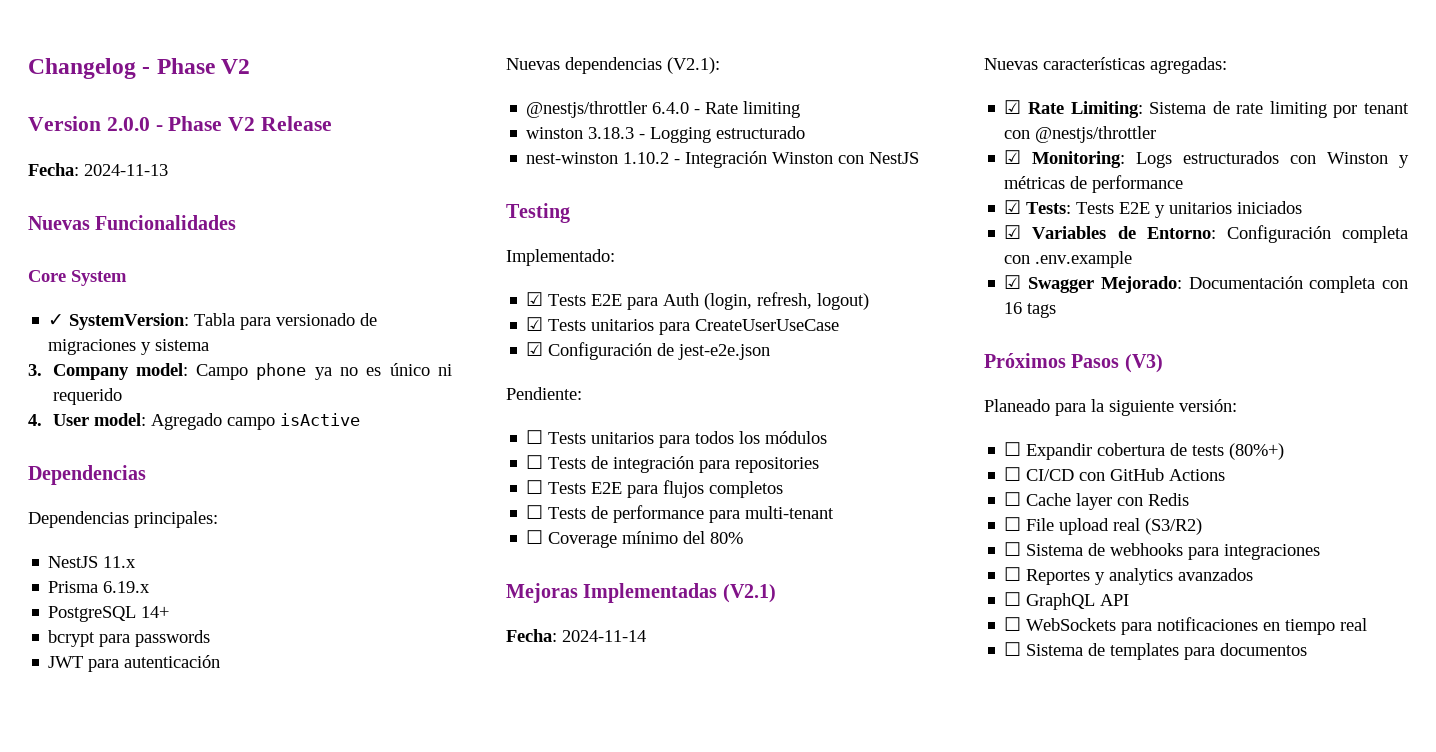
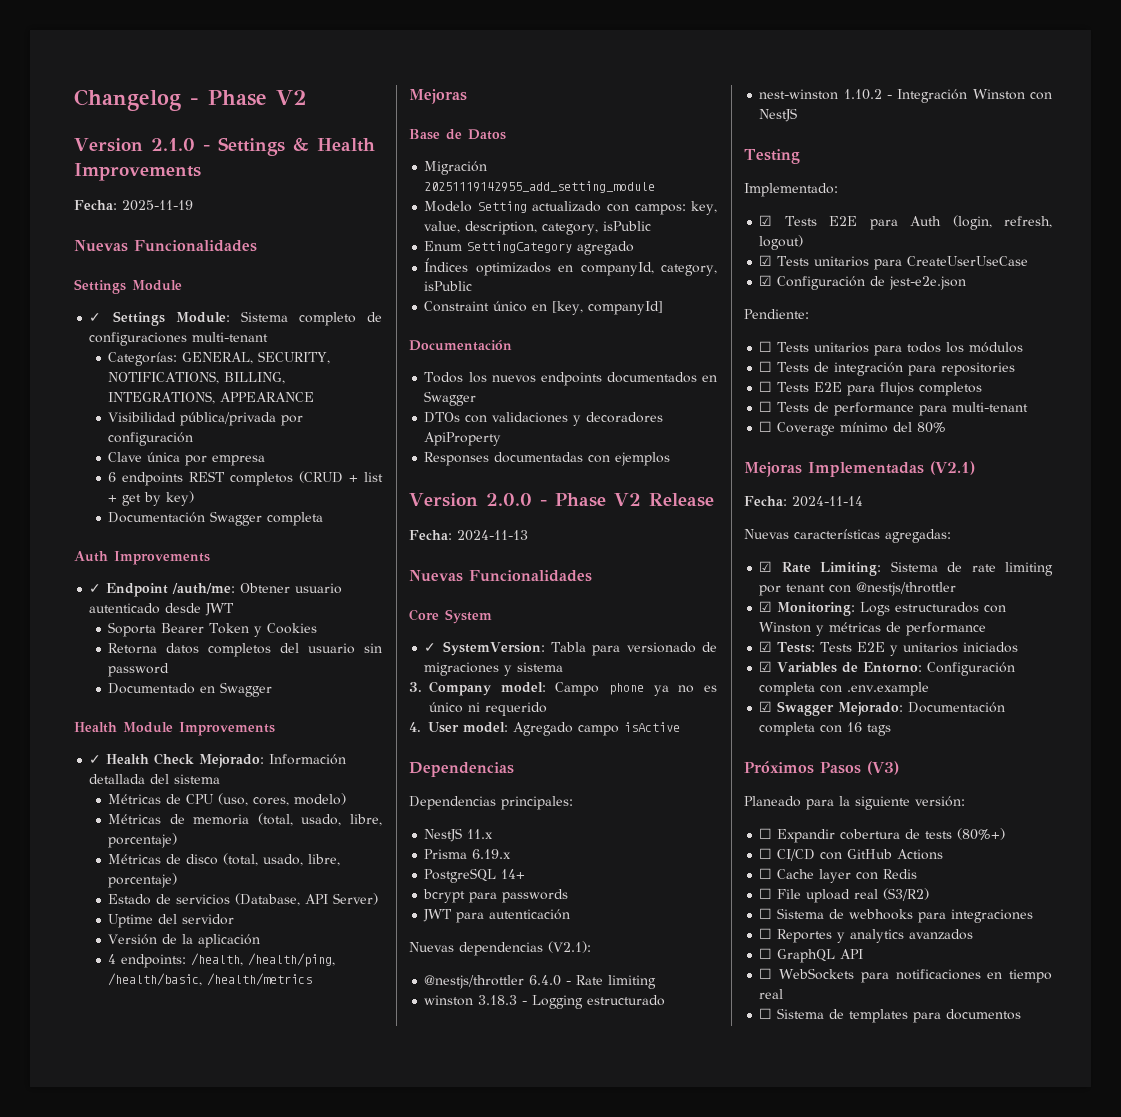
+ Version 2.1.0 - Settings & Health Improvements
+ Fecha: 2025-11-19
+ Nuevas Funcionalidades
+ Settings Module
+ ✓ Settings Module: Sistema completo de configuraciones multi-tenant
+ Categorías: GENERAL, SECURITY, NOTIFICATIONS, BILLING, INTEGRATIONS, APPEARANCE
+ Visibilidad pública/privada por configuración
+ Clave única por empresa
+ 6 endpoints REST completos (CRUD + list + get by key)
+ Documentación Swagger completa
+ Auth Improvements
+ ✓ Endpoint /auth/me: Obtener usuario autenticado desde JWT
+ Soporta Bearer Token y Cookies
+ Retorna datos completos del usuario sin password
+ Documentado en Swagger
+ Health Module Improvements
+ ✓ Health Check Mejorado: Información detallada del sistema
+ Métricas de CPU (uso, cores, modelo)
+ Métricas de memoria (total, usado, libre, porcentaje)
+ Métricas de disco (total, usado, libre, porcentaje)
+ Estado de servicios (Database, API Server)
+ Uptime del servidor
+ Versión de la aplicación
+ 4 endpoints: /health, /health/ping, /health/basic, /health/metrics
+ Mejoras
+ Base de Datos
+ Migración 20251119142955_add_setting_module
+ Modelo Setting actualizado con campos: key, value, description, category, isPublic
+ Enum SettingCategory agregado
+ Índices optimizados en companyId, category, isPublic
+ Constraint único en [key, companyId]
+ Documentación
+ Todos los nuevos endpoints documentados en Swagger
+ DTOs con validaciones y decoradores ApiProperty
+ Responses documentadas con ejemplos

